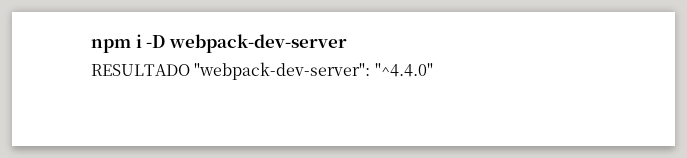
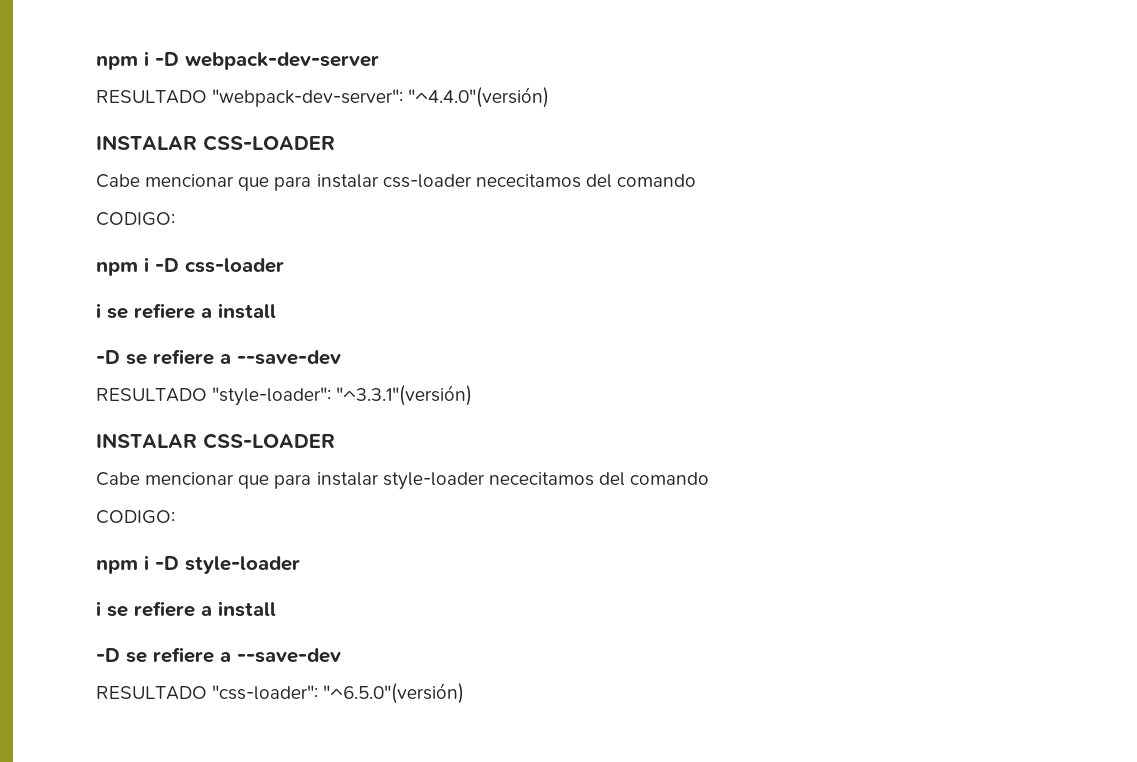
- RESULTADO "webpack-dev-server": "^4.4.0"
+ RESULTADO "webpack-dev-server": "^4.4.0"(versión)
+ INSTALAR CSS-LOADER
+ Cabe mencionar que para instalar css-loader nececitamos del comando
+ CODIGO:
+ npm i -D css-loader
+ i se refiere a install
+ -D se refiere a --save-dev
+ RESULTADO "style-loader": "^3.3.1"(versión)
+ INSTALAR CSS-LOADER
+ Cabe mencionar que para instalar style-loader nececitamos del comando
+ CODIGO:
+ npm i -D style-loader
+ i se refiere a install
+ -D se refiere a --save-dev
+ RESULTADO "css-loader": "^6.5.0"(versión)

